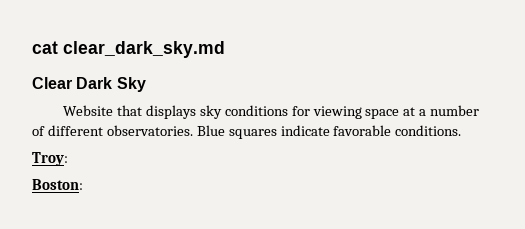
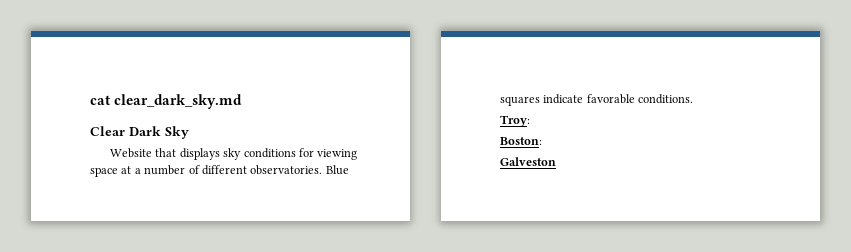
+ Galveston

